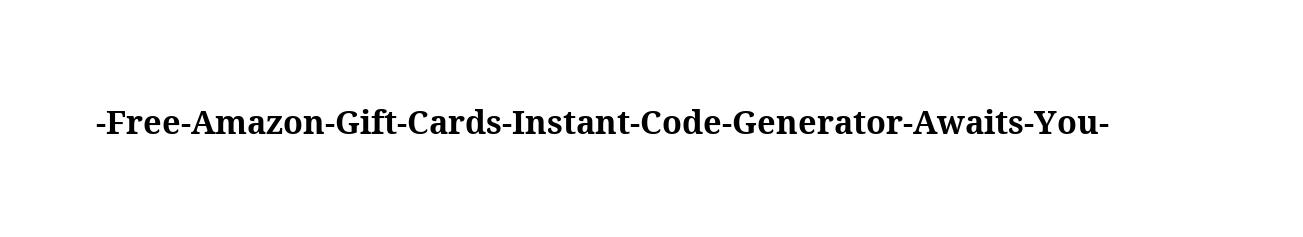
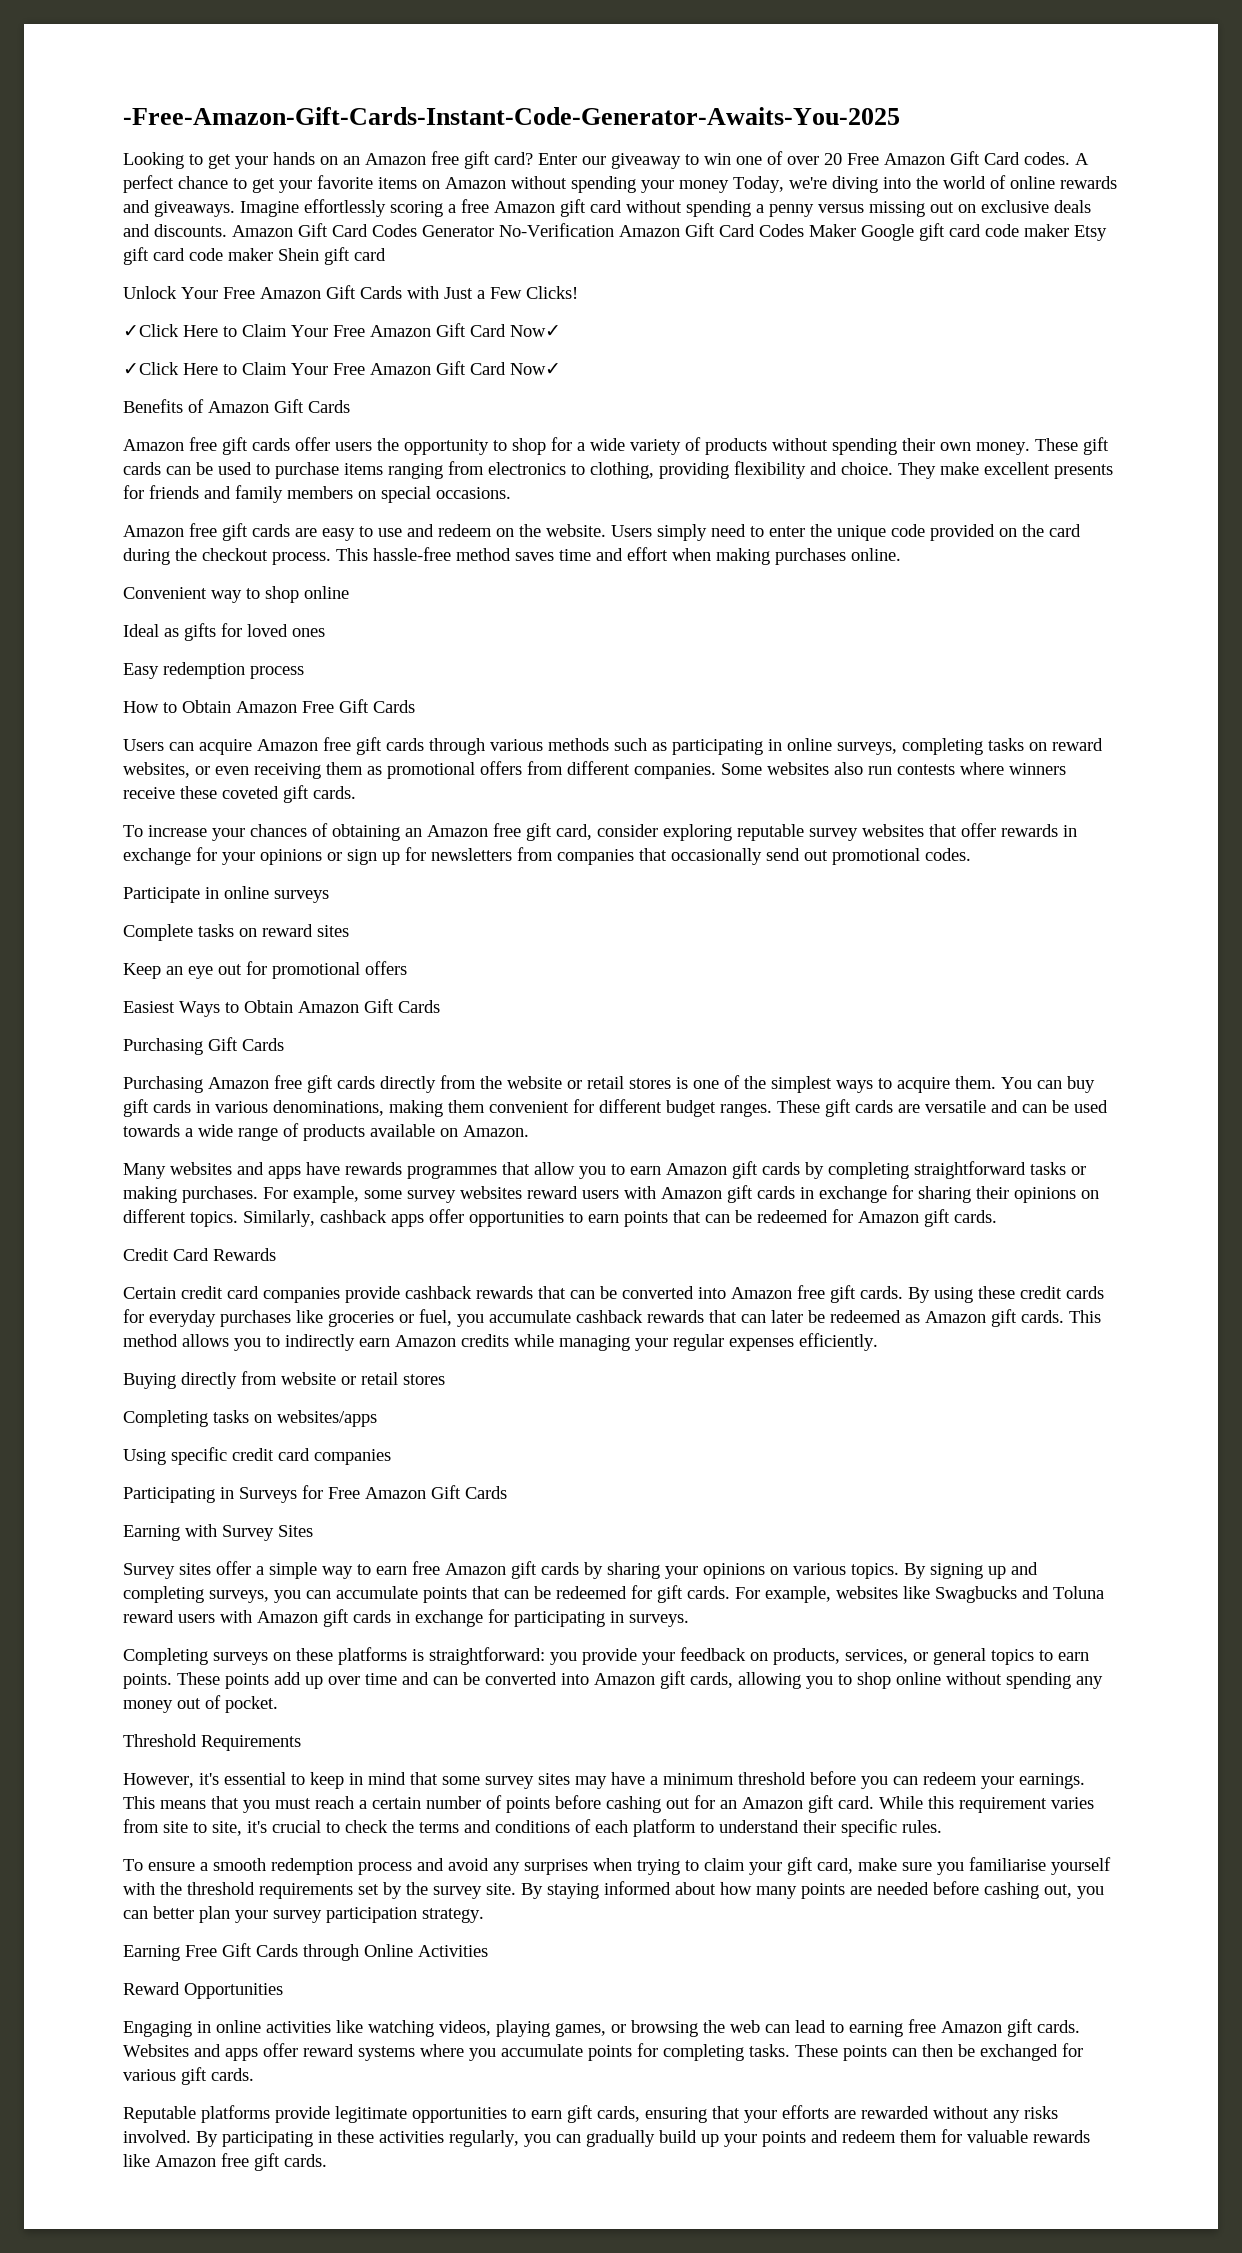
- -Free-Amazon-Gift-Cards-Instant-Code-Generator-Awaits-You-
+ -Free-Amazon-Gift-Cards-Instant-Code-Generator-Awaits-You-2025
+ Looking to get your hands on an Amazon free gift card? Enter our giveaway to win one of over 20 Free Amazon Gift Card codes. A perfect chance to get your favorite items on Amazon without spending your money Today, we're diving into the world of online rewards and giveaways. Imagine effortlessly scoring a free Amazon gift card without spending a penny versus missing out on exclusive deals and discounts. Amazon Gift Card Codes Generator No-Verification Amazon Gift Card Codes Maker Google gift card code maker Etsy gift card code maker Shein gift card
+ Unlock Your Free Amazon Gift Cards with Just a Few Clicks!
+ ✓Click Here to Claim Your Free Amazon Gift Card Now✓
+ ✓Click Here to Claim Your Free Amazon Gift Card Now✓
+ Benefits of Amazon Gift Cards
+ Amazon free gift cards offer users the opportunity to shop for a wide variety of products without spending their own money. These gift cards can be used to purchase items ranging from electronics to clothing, providing flexibility and choice. They make excellent presents for friends and family members on special occasions.
+ Amazon free gift cards are easy to use and redeem on the website. Users simply need to enter the unique code provided on the card during the checkout process. This hassle-free method saves time and effort when making purchases online.
+ Convenient way to shop online
+ Ideal as gifts for loved ones
+ Easy redemption process
+ How to Obtain Amazon Free Gift Cards
+ Users can acquire Amazon free gift cards through various methods such as participating in online surveys, completing tasks on reward websites, or even receiving them as promotional offers from different companies. Some websites also run contests where winners receive these coveted gift cards.
+ To increase your chances of obtaining an Amazon free gift card, consider exploring reputable survey websites that offer rewards in exchange for your opinions or sign up for newsletters from companies that occasionally send out promotional codes.
+ Participate in online surveys
+ Complete tasks on reward sites
+ Keep an eye out for promotional offers
+ Easiest Ways to Obtain Amazon Gift Cards
+ Purchasing Gift Cards
+ Purchasing Amazon free gift cards directly from the website or retail stores is one of the simplest ways to acquire them. You can buy gift cards in various denominations, making them convenient for different budget ranges. These gift cards are versatile and can be used towards a wide range of products available on Amazon.
+ Many websites and apps have rewards programmes that allow you to earn Amazon gift cards by completing straightforward tasks or making purchases. For example, some survey websites reward users with Amazon gift cards in exchange for sharing their opinions on different topics. Similarly, cashback apps offer opportunities to earn points that can be redeemed for Amazon gift cards.
+ Credit Card Rewards
+ Certain credit card companies provide cashback rewards that can be converted into Amazon free gift cards. By using these credit cards for everyday purchases like groceries or fuel, you accumulate cashback rewards that can later be redeemed as Amazon gift cards. This method allows you to indirectly earn Amazon credits while managing your regular expenses efficiently.
+ Buying directly from website or retail stores
+ Completing tasks on websites/apps
+ Using specific credit card companies
+ Participating in Surveys for Free Amazon Gift Cards
+ Earning with Survey Sites
+ Survey sites offer a simple way to earn free Amazon gift cards by sharing your opinions on various topics. By signing up and completing surveys, you can accumulate points that can be redeemed for gift cards. For example, websites like Swagbucks and Toluna reward users with Amazon gift cards in exchange for participating in surveys.
+ Completing surveys on these platforms is straightforward: you provide your feedback on products, services, or general topics to earn points. These points add up over time and can be converted into Amazon gift cards, allowing you to shop online without spending any money out of pocket.
+ Threshold Requirements
+ However, it's essential to keep in mind that some survey sites may have a minimum threshold before you can redeem your earnings. This means that you must reach a certain number of points before cashing out for an Amazon gift card. While this requirement varies from site to site, it's crucial to check the terms and conditions of each platform to understand their specific rules.
+ To ensure a smooth redemption process and avoid any surprises when trying to claim your gift card, make sure you familiarise yourself with the threshold requirements set by the survey site. By staying informed about how many points are needed before cashing out, you can better plan your survey participation strategy.
+ Earning Free Gift Cards through Online Activities
+ Reward Opportunities
+ Engaging in online activities like watching videos, playing games, or browsing the web can lead to earning free Amazon gift cards. Websites and apps offer reward systems where you accumulate points for completing tasks. These points can then be exchanged for various gift cards.
+ Reputable platforms provide legitimate opportunities to earn gift cards, ensuring that your efforts are rewarded without any risks involved. By participating in these activities regularly, you can gradually build up your points and redeem them for valuable rewards like Amazon free gift cards.

